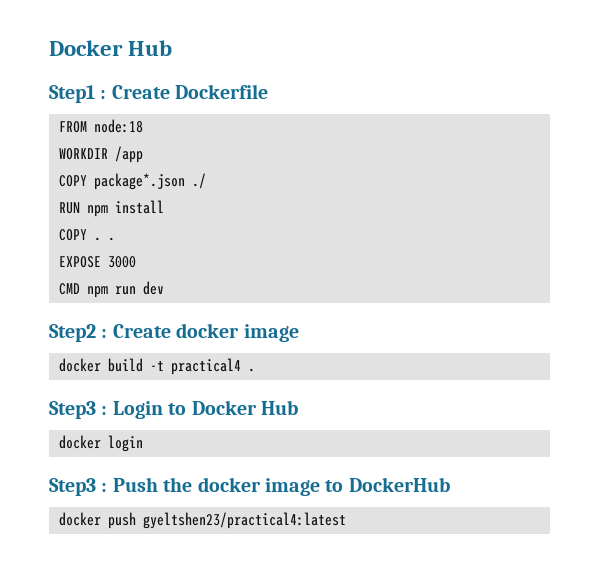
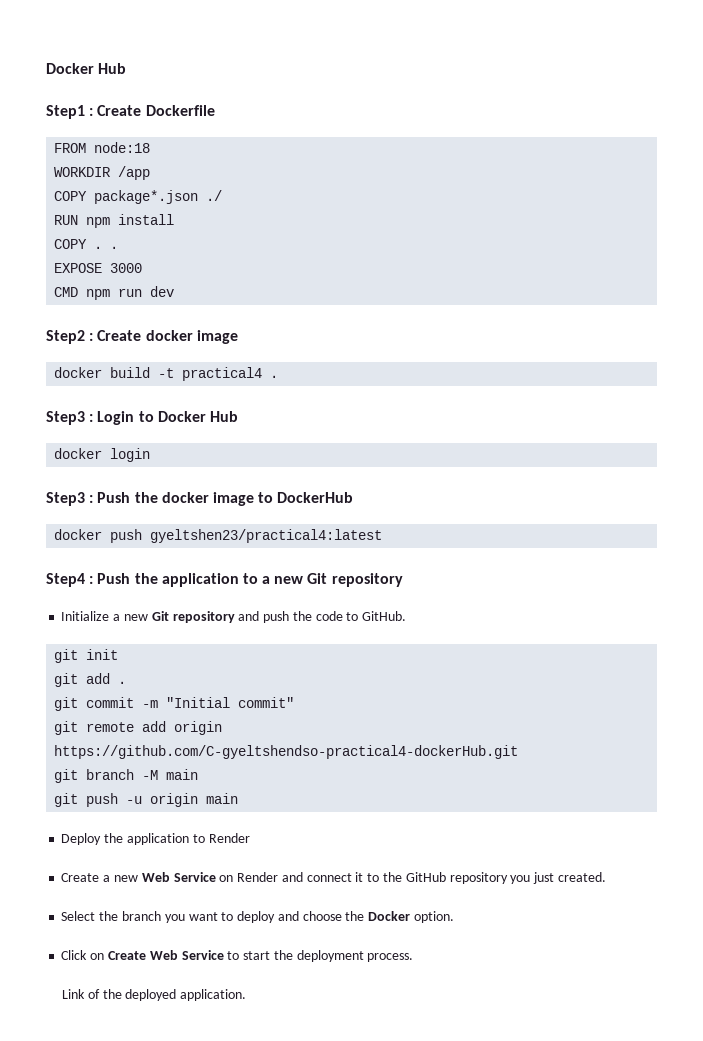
+ Step4 : Push the application to a new Git repository
+ Initialize a new Git repository and push the code to GitHub.
+ git init
+ git add .
+ git commit -m "Initial commit"
+ git remote add origin https://github.com/C-gyeltshendso-practical4-dockerHub.git
+ git branch -M main
+ git push -u origin main
+ Deploy the application to Render
+ Create a new Web Service on Render and connect it to the GitHub repository you just created.
+ Select the branch you want to deploy and choose the Docker option.
+ Click on Create Web Service to start the deployment process.
+ Link of the deployed application.

